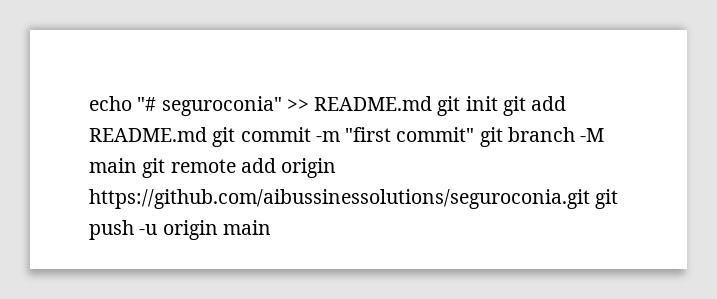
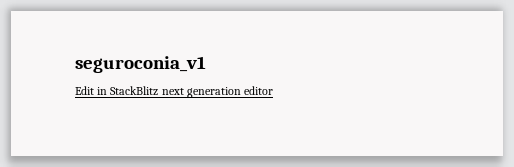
- echo "# seguroconia" >> README.md git init git add README.md git commit -m "first commit" git branch -M main git remote add origin https://github.com/aibussinessolutions/seguroconia.git git push -u origin main
+ seguroconia_v1
+ Edit in StackBlitz next generation editor

